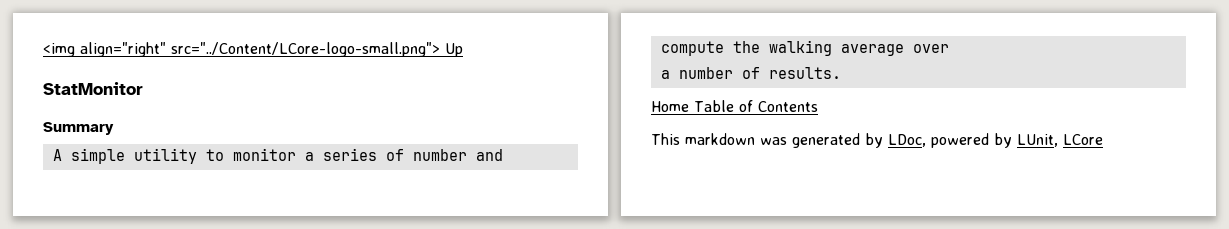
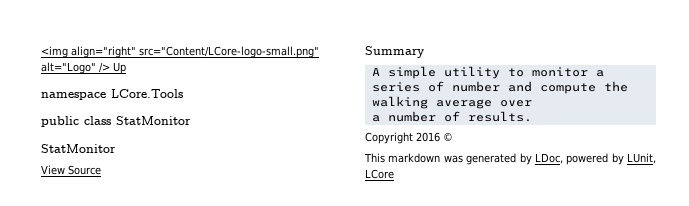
- <img align="right" src="../Content/LCore-logo-small.png"> Up
+ <img align="right" src="Content/LCore-logo-small.png" alt="Logo" /> Up
+ namespace LCore.Tools
+ public class StatMonitor
  StatMonitor
+ View Source
- Home Table of Contents
+ Copyright 2016 ©

